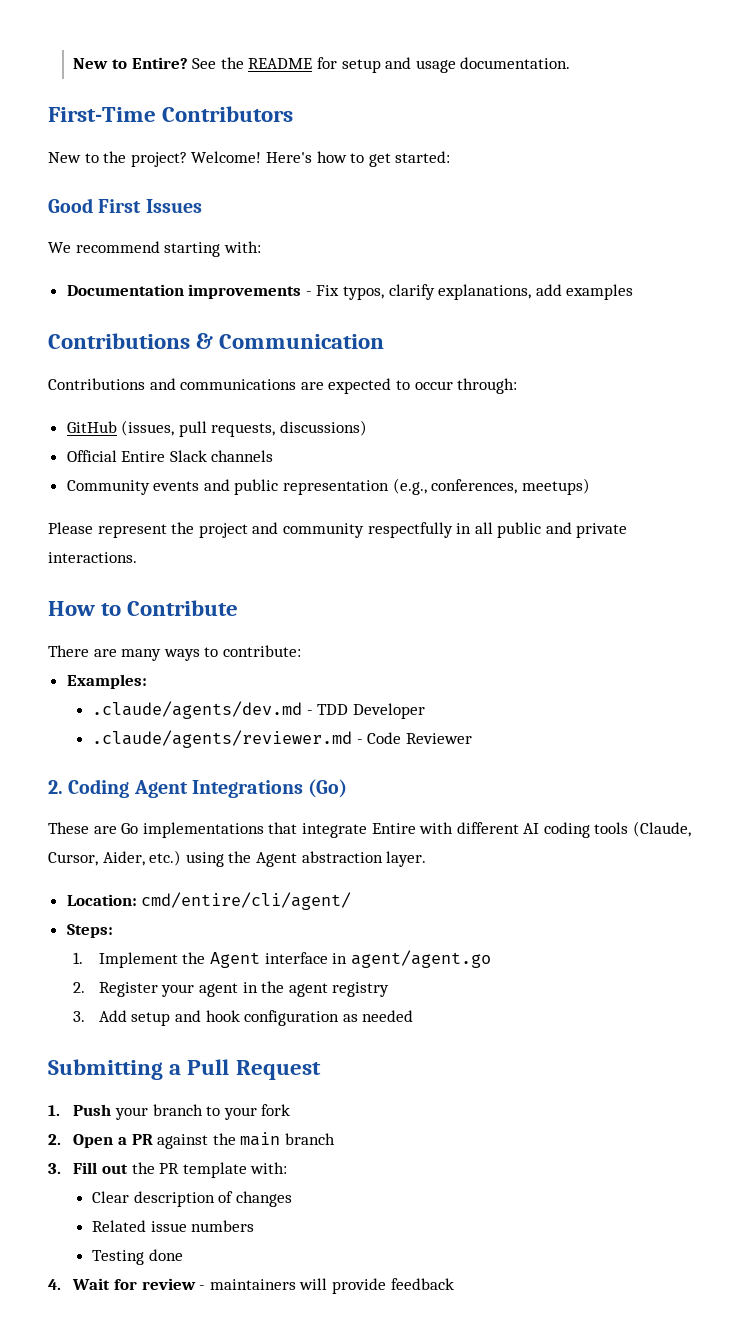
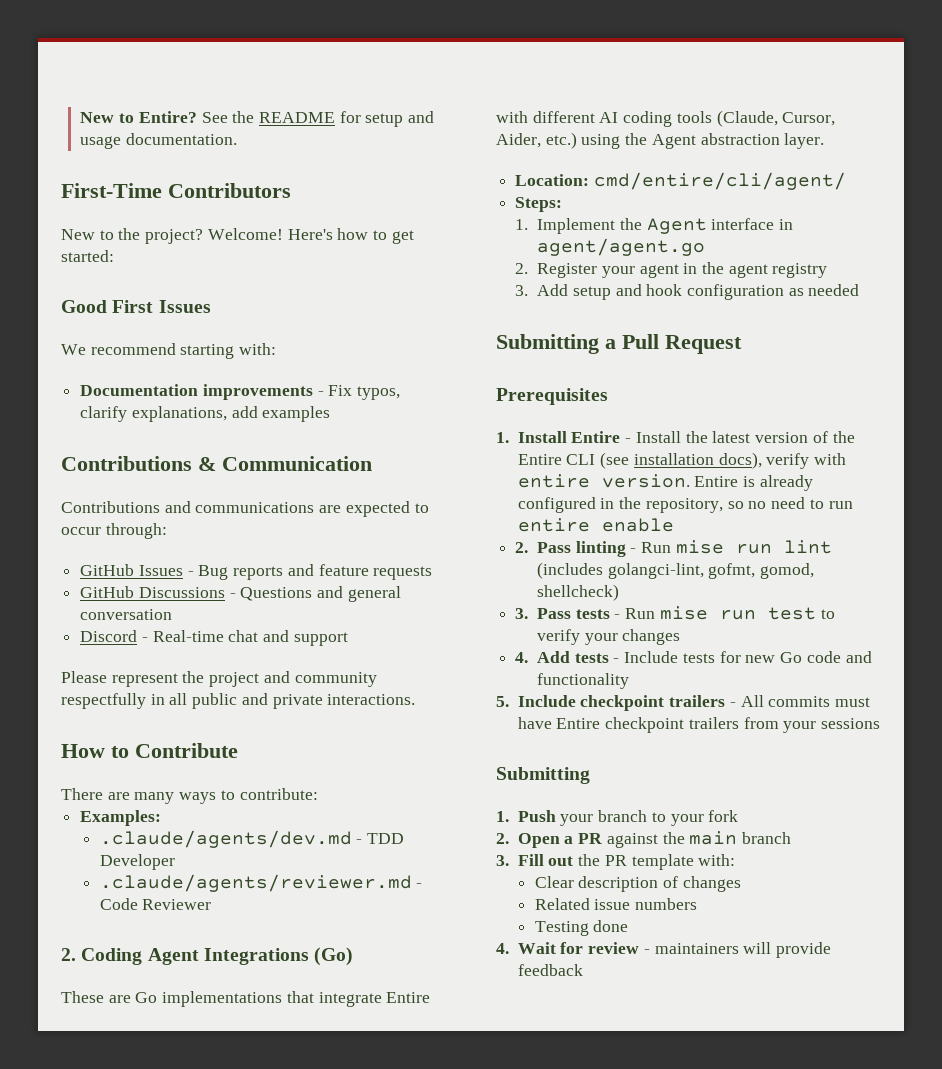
- GitHub (issues, pull requests, discussions)
- Official Entire Slack channels
- Community events and public representation (e.g., conferences, meetups)
+ GitHub Issues - Bug reports and feature requests
+ GitHub Discussions - Questions and general conversation
+ Discord - Real-time chat and support
+ Prerequisites
+ 1. Install Entire - Install the latest version of the Entire CLI (see installation docs), verify with entire version. Entire is already configured in the repository, so no need to run entire enable
+ 2. Pass linting - Run mise run lint (includes golangci-lint, gofmt, gomod, shellcheck)
+ 3. Pass tests - Run mise run test to verify your changes
+ 4. Add tests - Include tests for new Go code and functionality
+ 5. Include checkpoint trailers - All commits must have Entire checkpoint trailers from your sessions
+ Submitting

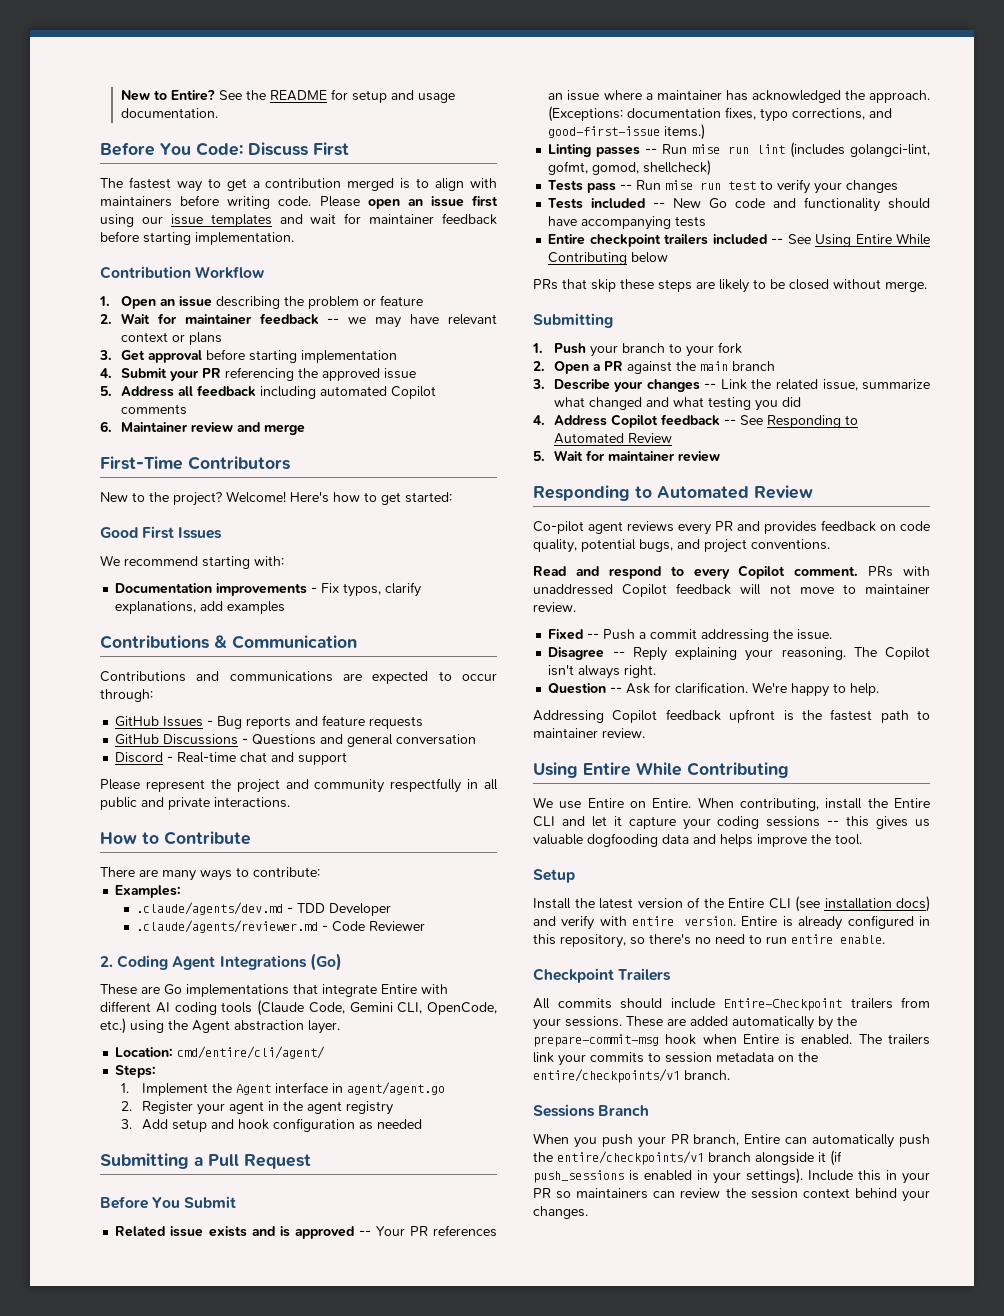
+ Before You Code: Discuss First
+ The fastest way to get a contribution merged is to align with maintainers before writing code. Please open an issue first using our issue templates and wait for maintainer feedback before starting implementation.
+ Contribution Workflow
+ 1. Open an issue describing the problem or feature
+ 2. Wait for maintainer feedback -- we may have relevant context or plans
+ 3. Get approval before starting implementation
+ 4. Submit your PR referencing the approved issue
+ 5. Address all feedback including automated Copilot comments
+ 6. Maintainer review and merge
- These are Go implementations that integrate Entire with different AI coding tools (Claude, Cursor, Aider, etc.) using the Agent abstraction layer.
+ These are Go implementations that integrate Entire with different AI coding tools (Claude Code, Gemini CLI, OpenCode, etc.) using the Agent abstraction layer.
- Prerequisites
- 1. Install Entire - Install the latest version of the Entire CLI (see installation docs), verify with entire version. Entire is already configured in the repository, so no need to run entire enable
- 2. Pass linting - Run mise run lint (includes golangci-lint, gofmt, gomod, shellcheck)
+ Before You Submit
+ Related issue exists and is approved -- Your PR references an issue where a maintainer has acknowledged the approach. (Exceptions: documentation fixes, typo corrections, and good-first-issue items.)
+ Linting passes -- Run mise run lint (includes golangci-lint, gofmt, gomod, shellcheck)
- 3. Pass tests - Run mise run test to verify your changes
+ Tests pass -- Run mise run test to verify your changes
- 4. Add tests - Include tests for new Go code and functionality
- 5. Include checkpoint trailers - All commits must have Entire checkpoint trailers from your sessions
+ Tests included -- New Go code and functionality should have accompanying tests
+ Entire checkpoint trailers included -- See Using Entire While Contributing below
+ PRs that skip these steps are likely to be closed without merge.
- 3. Fill out the PR template with:
- Clear description of changes
- Related issue numbers
- Testing done
- 4. Wait for review - maintainers will provide feedback
+ 3. Describe your changes -- Link the related issue, summarize what changed and what testing you did
+ 4. Address Copilot feedback -- See Responding to Automated Review
+ 5. Wait for maintainer review
+ Responding to Automated Review
+ Co-pilot agent reviews every PR and provides feedback on code quality, potential bugs, and project conventions.
+ Read and respond to every Copilot comment. PRs with unaddressed Copilot feedback will not move to maintainer review.
+ Fixed -- Push a commit addressing the issue.
+ Disagree -- Reply explaining your reasoning. The Copilot isn't always right.
+ Question -- Ask for clarification. We're happy to help.
+ Addressing Copilot feedback upfront is the fastest path to maintainer review.
+ Using Entire While Contributing
+ We use Entire on Entire. When contributing, install the Entire CLI and let it capture your coding sessions -- this gives us valuable dogfooding data and helps improve the tool.
+ Setup
+ Install the latest version of the Entire CLI (see installation docs) and verify with entire version. Entire is already configured in this repository, so there's no need to run entire enable.
+ Checkpoint Trailers
+ All commits should include Entire-Checkpoint trailers from your sessions. These are added automatically by the prepare-commit-msg hook when Entire is enabled. The trailers link your commits to session metadata on the entire/checkpoints/v1 branch.
+ Sessions Branch
+ When you push your PR branch, Entire can automatically push the entire/checkpoints/v1 branch alongside it (if push_sessions is enabled in your settings). Include this in your PR so maintainers can review the session context behind your changes.

